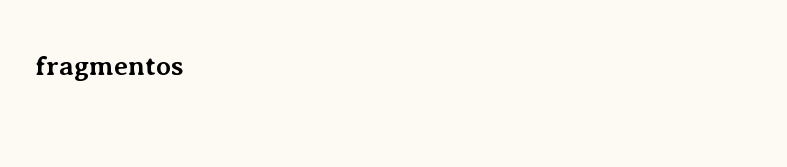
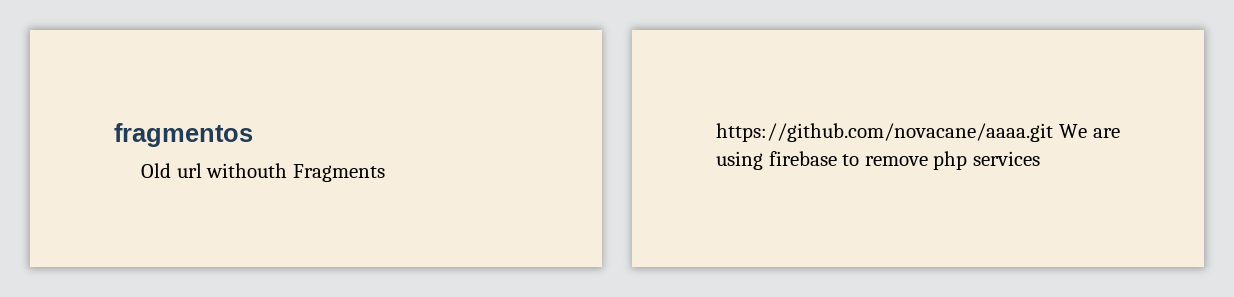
+ Old url withouth Fragments https://github.com/novacane/aaaa.git We are using firebase to remove php services

